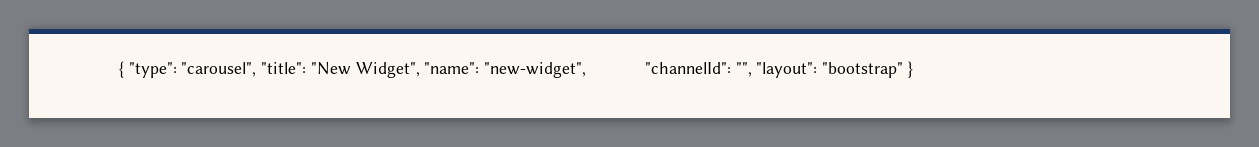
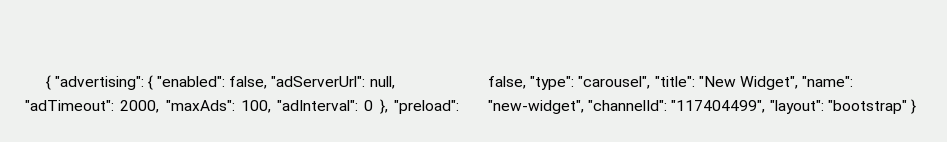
- { "type": "carousel", "title": "New Widget", "name": "new-widget", "channelId": "", "layout": "bootstrap" }
+ { "advertising": { "enabled": false, "adServerUrl": null, "adTimeout": 2000, "maxAds": 100, "adInterval": 0 }, "preload": false, "type": "carousel", "title": "New Widget", "name": "new-widget", "channelId": "117404499", "layout": "bootstrap" }

